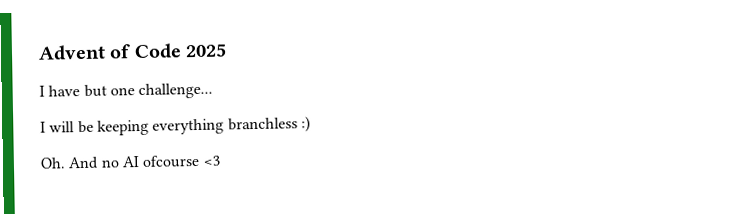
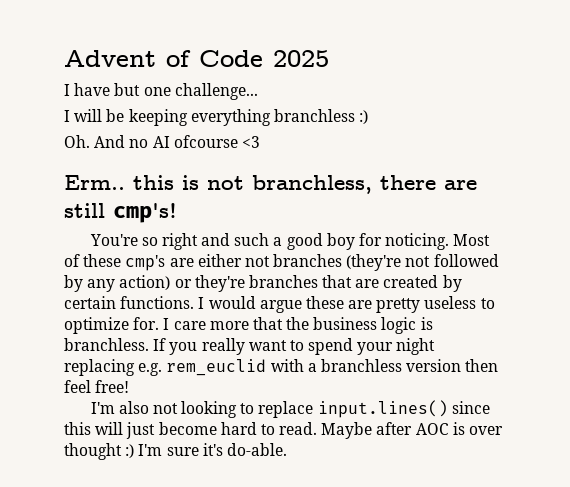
+ Erm.. this is not branchless, there are still cmp's!
+ You're so right and such a good boy for noticing. Most of these cmp's are either not branches (they're not followed by any action) or they're branches that are created by certain functions. I would argue these are pretty useless to optimize for. I care more that the business logic is branchless. If you really want to spend your night replacing e.g. rem_euclid with a branchless version then feel free!
+ I'm also not looking to replace input.lines() since this will just become hard to read. Maybe after AOC is over thought :) I'm sure it's do-able.

